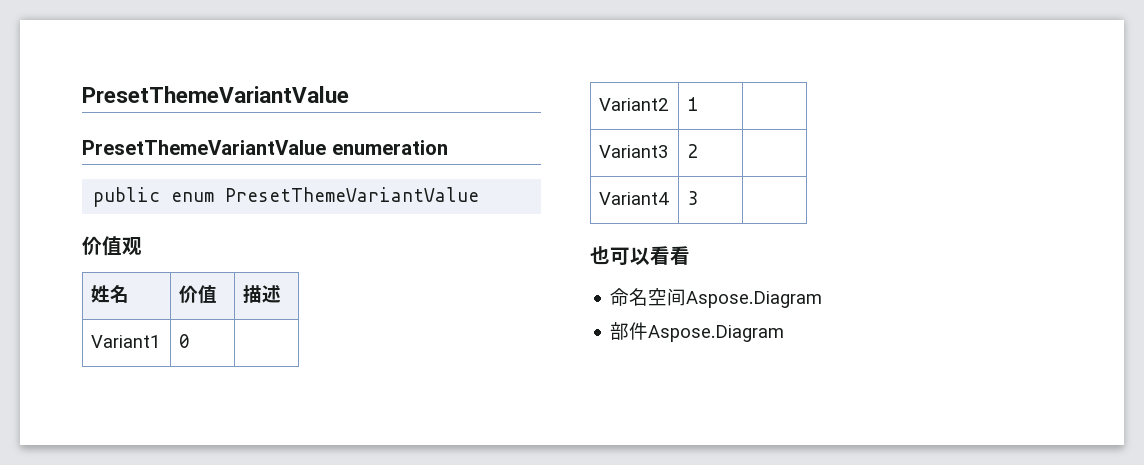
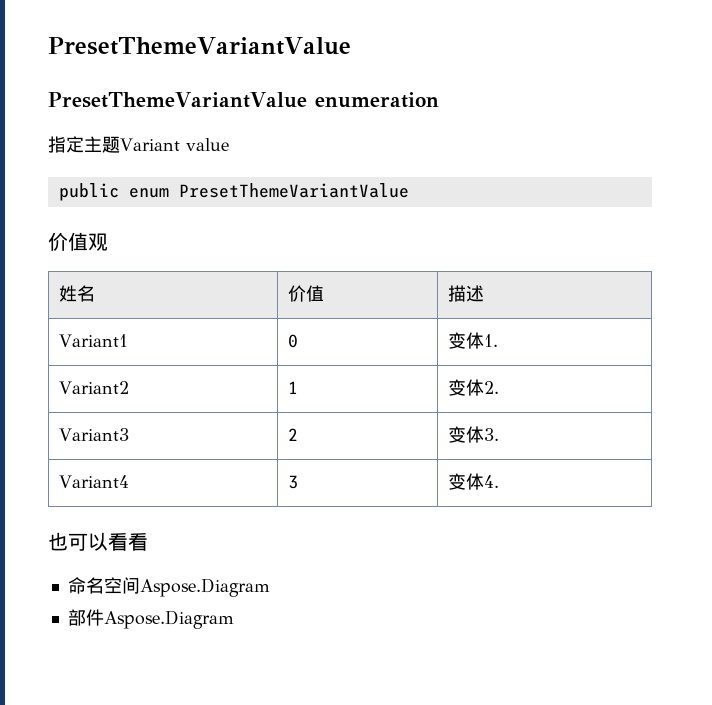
+ 指定主题Variant value
- Variant1 | 0 |
+ Variant1 | 0 | 变体1.
- Variant2 | 1 |
+ Variant2 | 1 | 变体2.
- Variant3 | 2 |
+ Variant3 | 2 | 变体3.
- Variant4 | 3 |
+ Variant4 | 3 | 变体4.

